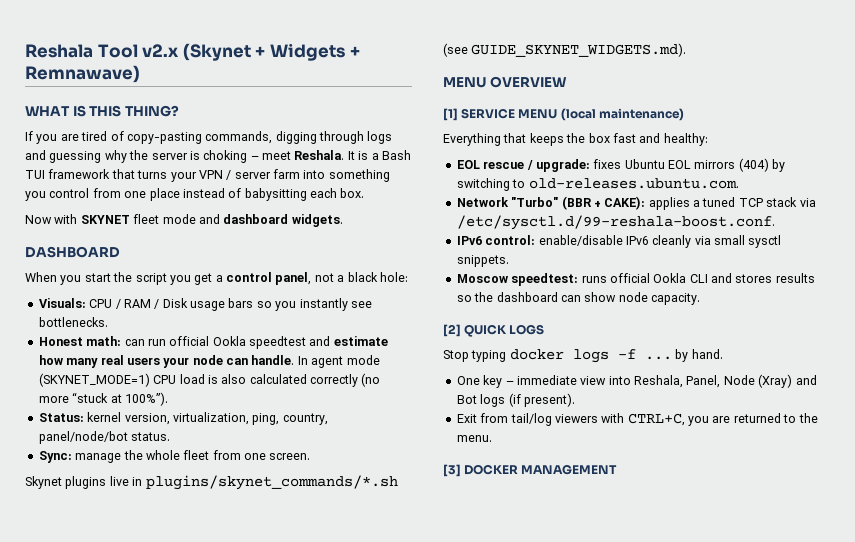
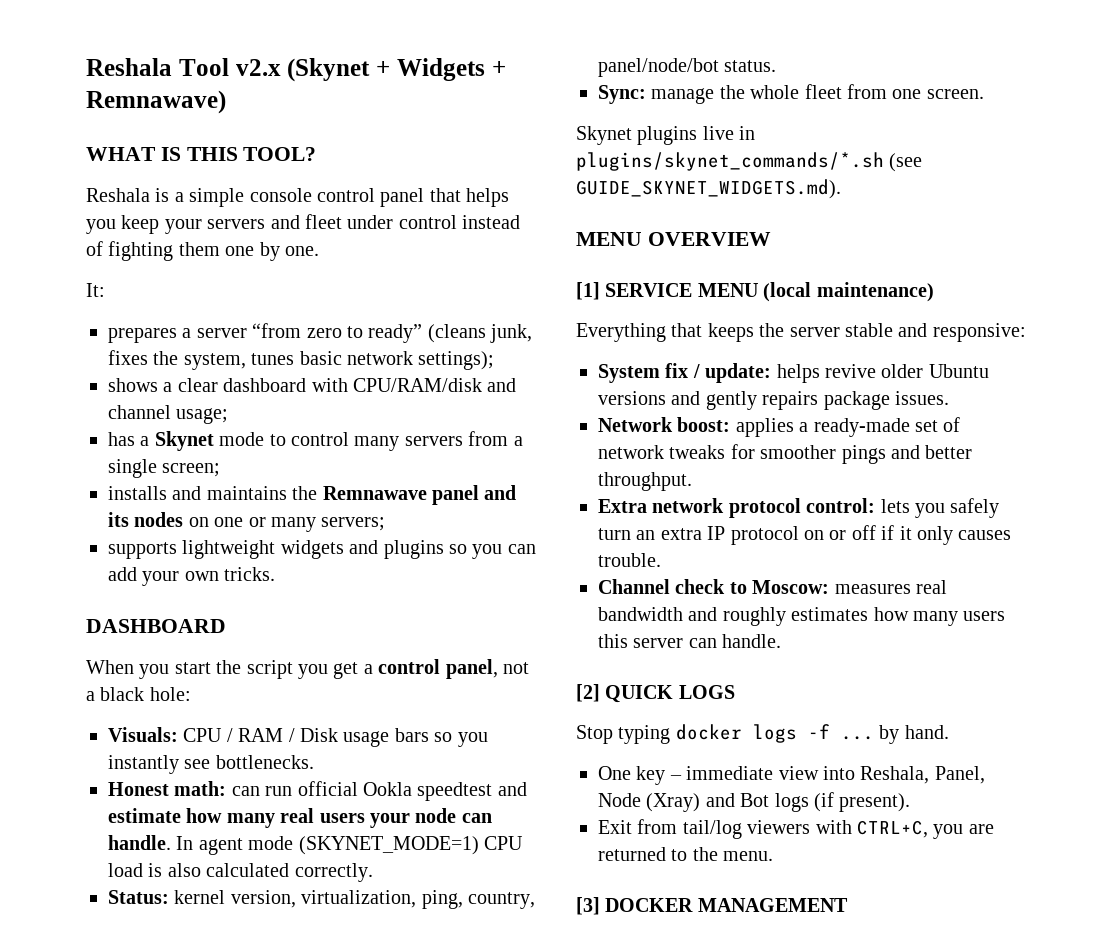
- WHAT IS THIS THING?
- If you are tired of copy-pasting commands, digging through logs and guessing why the server is choking – meet Reshala. It is a Bash TUI framework that turns your VPN / server farm into something you control from one place instead of babysitting each box.
- Now with SKYNET fleet mode and dashboard widgets.
+ WHAT IS THIS TOOL?
+ Reshala is a simple console control panel that helps you keep your servers and fleet under control instead of fighting them one by one.
+ It:
+ prepares a server “from zero to ready” (cleans junk, fixes the system, tunes basic network settings);
+ shows a clear dashboard with CPU/RAM/disk and channel usage;
+ has a Skynet mode to control many servers from a single screen;
+ installs and maintains the Remnawave panel and its nodes on one or many servers;
+ supports lightweight widgets and plugins so you can add your own tricks.
- In agent mode (SKYNET_MODE=1) CPU load is also calculated correctly (no more “stuck at 100%”).
+ In agent mode (SKYNET_MODE=1) CPU load is also calculated correctly.
- Everything that keeps the box fast and healthy:
- EOL rescue / upgrade: fixes Ubuntu EOL mirrors (404) by switching to old-releases.ubuntu.com.
- Network "Turbo" (BBR + CAKE): applies a tuned TCP stack via /etc/sysctl.d/99-reshala-boost.conf.
- IPv6 control: enable/disable IPv6 cleanly via small sysctl snippets.
- Moscow speedtest: runs official Ookla CLI and stores results so the dashboard can show node capacity.
+ Everything that keeps the server stable and responsive:
+ System fix / update: helps revive older Ubuntu versions and gently repairs package issues.
+ Network boost: applies a ready-made set of network tweaks for smoother pings and better throughput.
+ Extra network protocol control: lets you safely turn an extra IP protocol on or off if it only causes trouble.
+ Channel check to Moscow: measures real bandwidth and roughly estimates how many users this server can handle.

